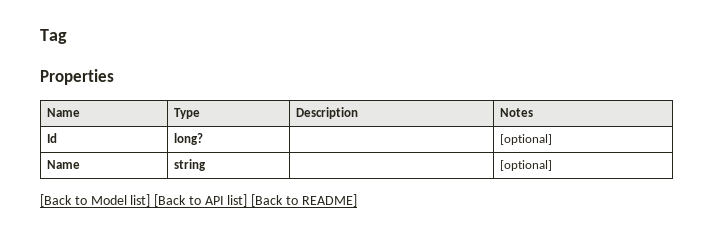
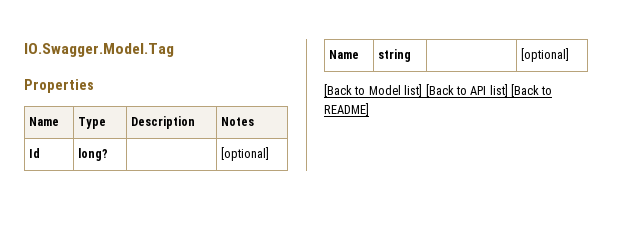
- Tag
+ IO.Swagger.Model.Tag

